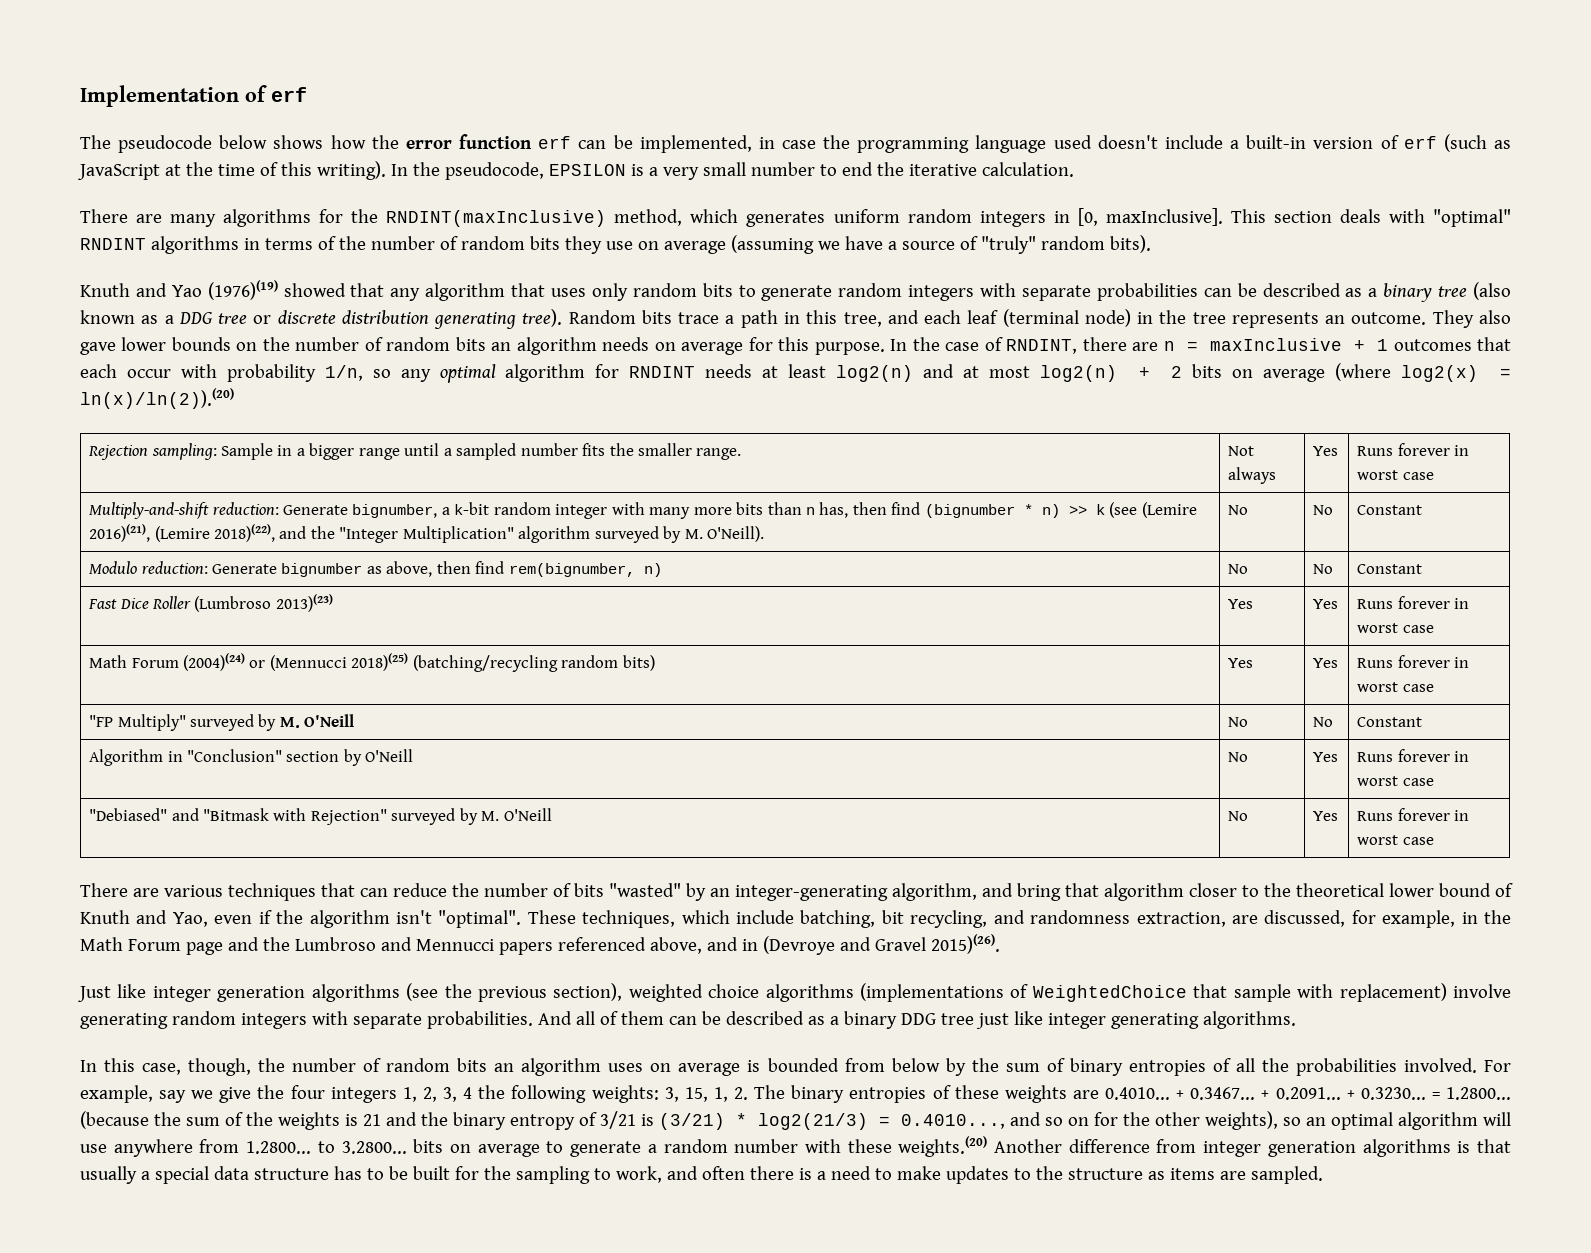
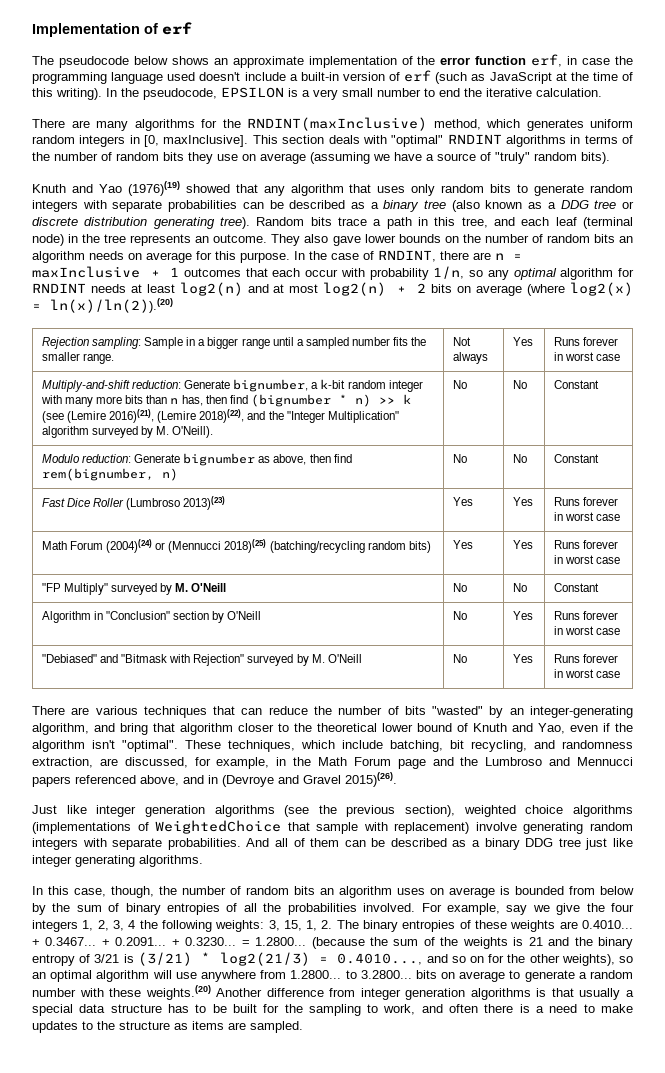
- The pseudocode below shows how the error function erf can be implemented, in case the programming language used doesn't include a built-in version of erf (such as JavaScript at the time of this writing).
+ The pseudocode below shows an approximate implementation of the error function erf, in case the programming language used doesn't include a built-in version of erf (such as JavaScript at the time of this writing).

